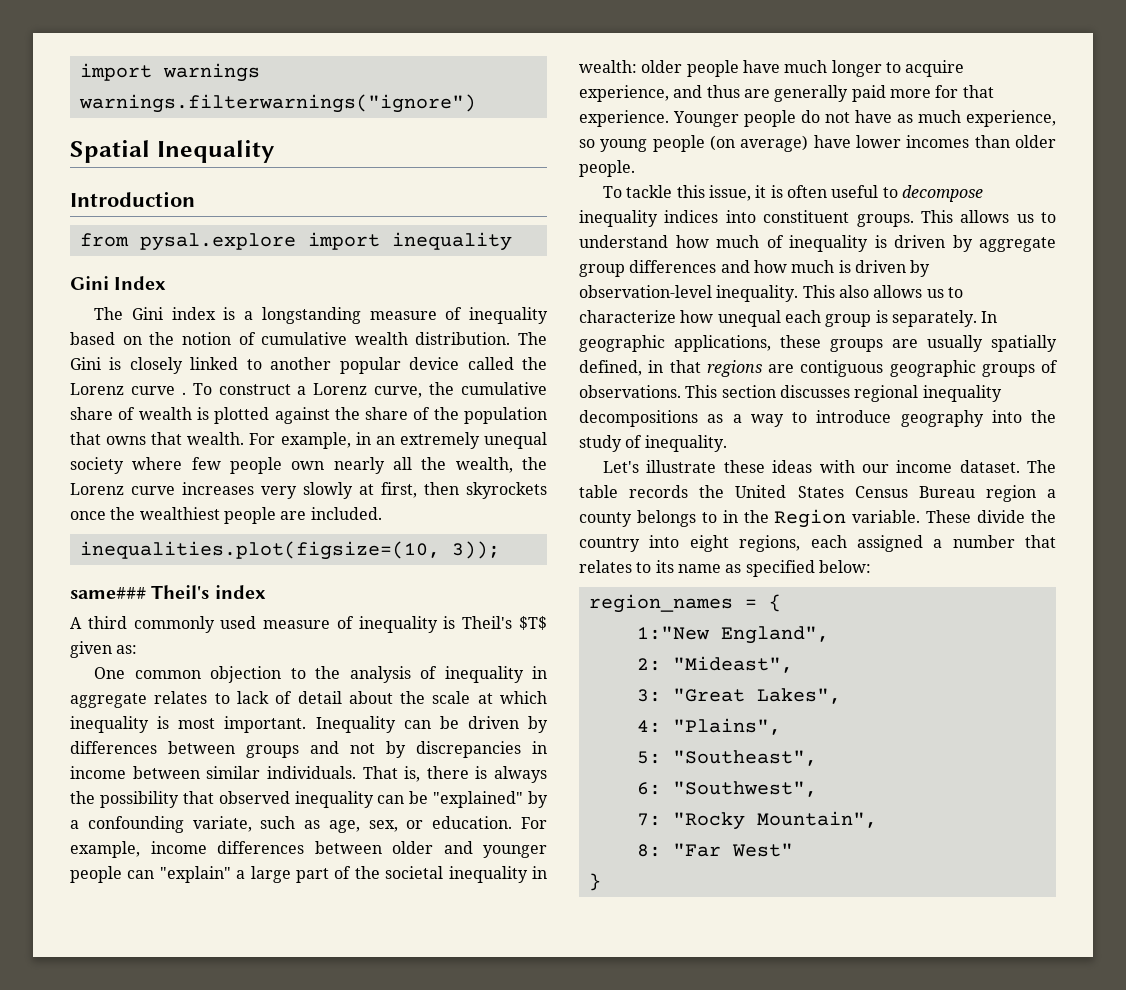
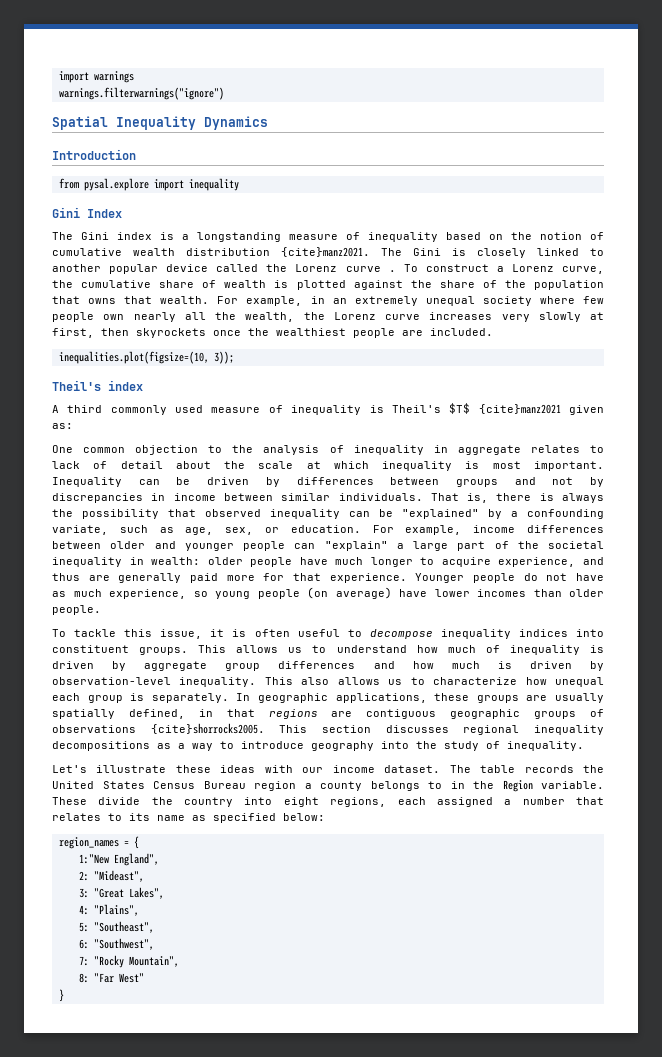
- Spatial Inequality
+ Spatial Inequality Dynamics
- The Gini index is a longstanding measure of inequality based on the notion of cumulative wealth distribution.
+ The Gini index is a longstanding measure of inequality based on the notion of cumulative wealth distribution {cite}manz2021.
- same### Theil's index
+ Theil's index
- A third commonly used measure of inequality is Theil's $T$ given as:
+ A third commonly used measure of inequality is Theil's $T$ {cite}manz2021 given as:
- In geographic applications, these groups are usually spatially defined, in that regions are contiguous geographic groups of observations.
+ In geographic applications, these groups are usually spatially defined, in that regions are contiguous geographic groups of observations {cite}shorrocks2005.

